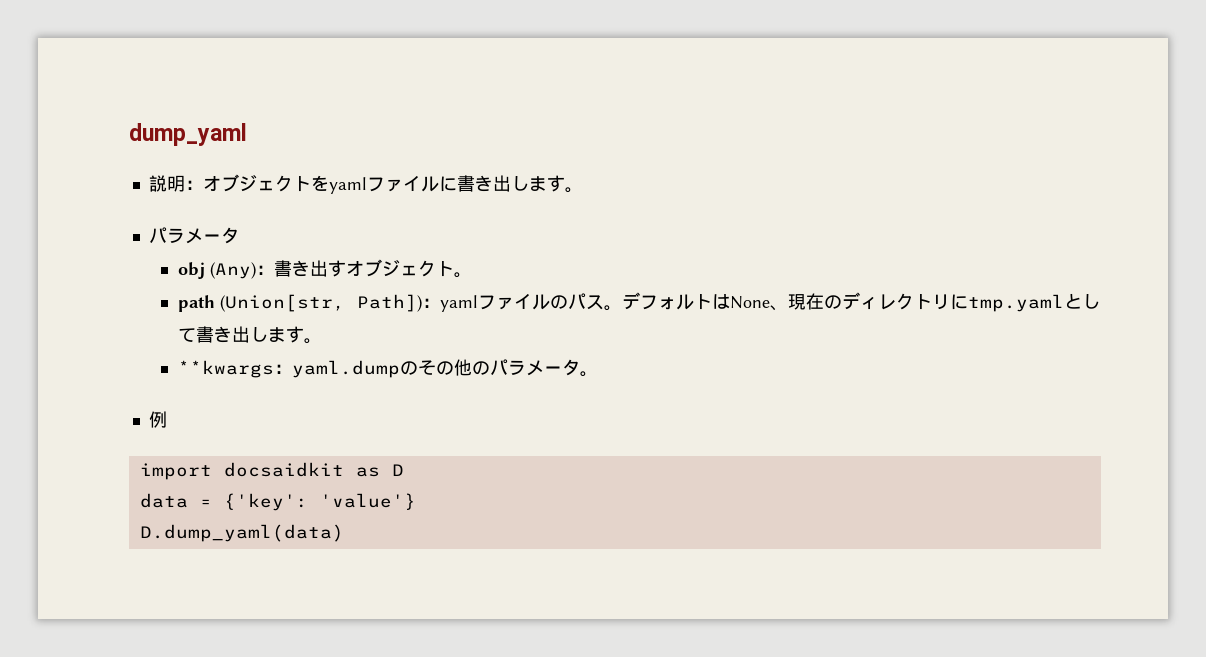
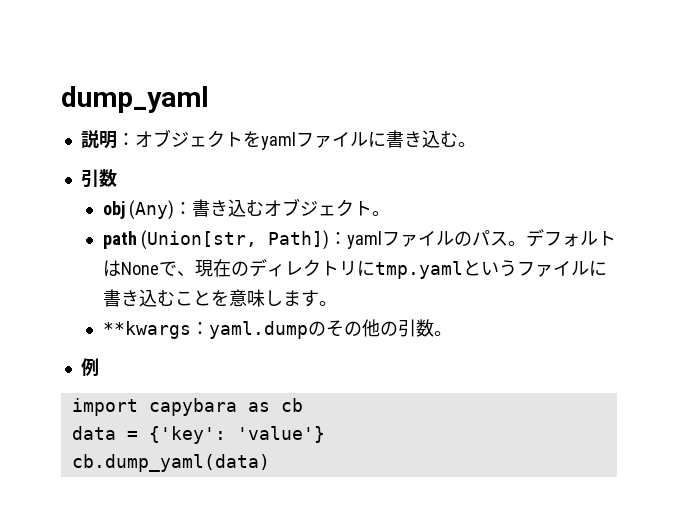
- 説明：オブジェクトをyamlファイルに書き出します。
- パラメータ
+ 説明：オブジェクトをyamlファイルに書き込む。
+ 引数
- obj (Any)：書き出すオブジェクト。
+ obj (Any)：書き込むオブジェクト。
- デフォルトはNone、現在のディレクトリにtmp.yamlとして書き出します。
+ デフォルトはNoneで、現在のディレクトリにtmp.yamlというファイルに書き込むことを意味します。
- **kwargs：yaml.dumpのその他のパラメータ。
+ **kwargs：yaml.dumpのその他の引数。
- import docsaidkit as D
+ import capybara as cb
- D.dump_yaml(data)
+ cb.dump_yaml(data)

